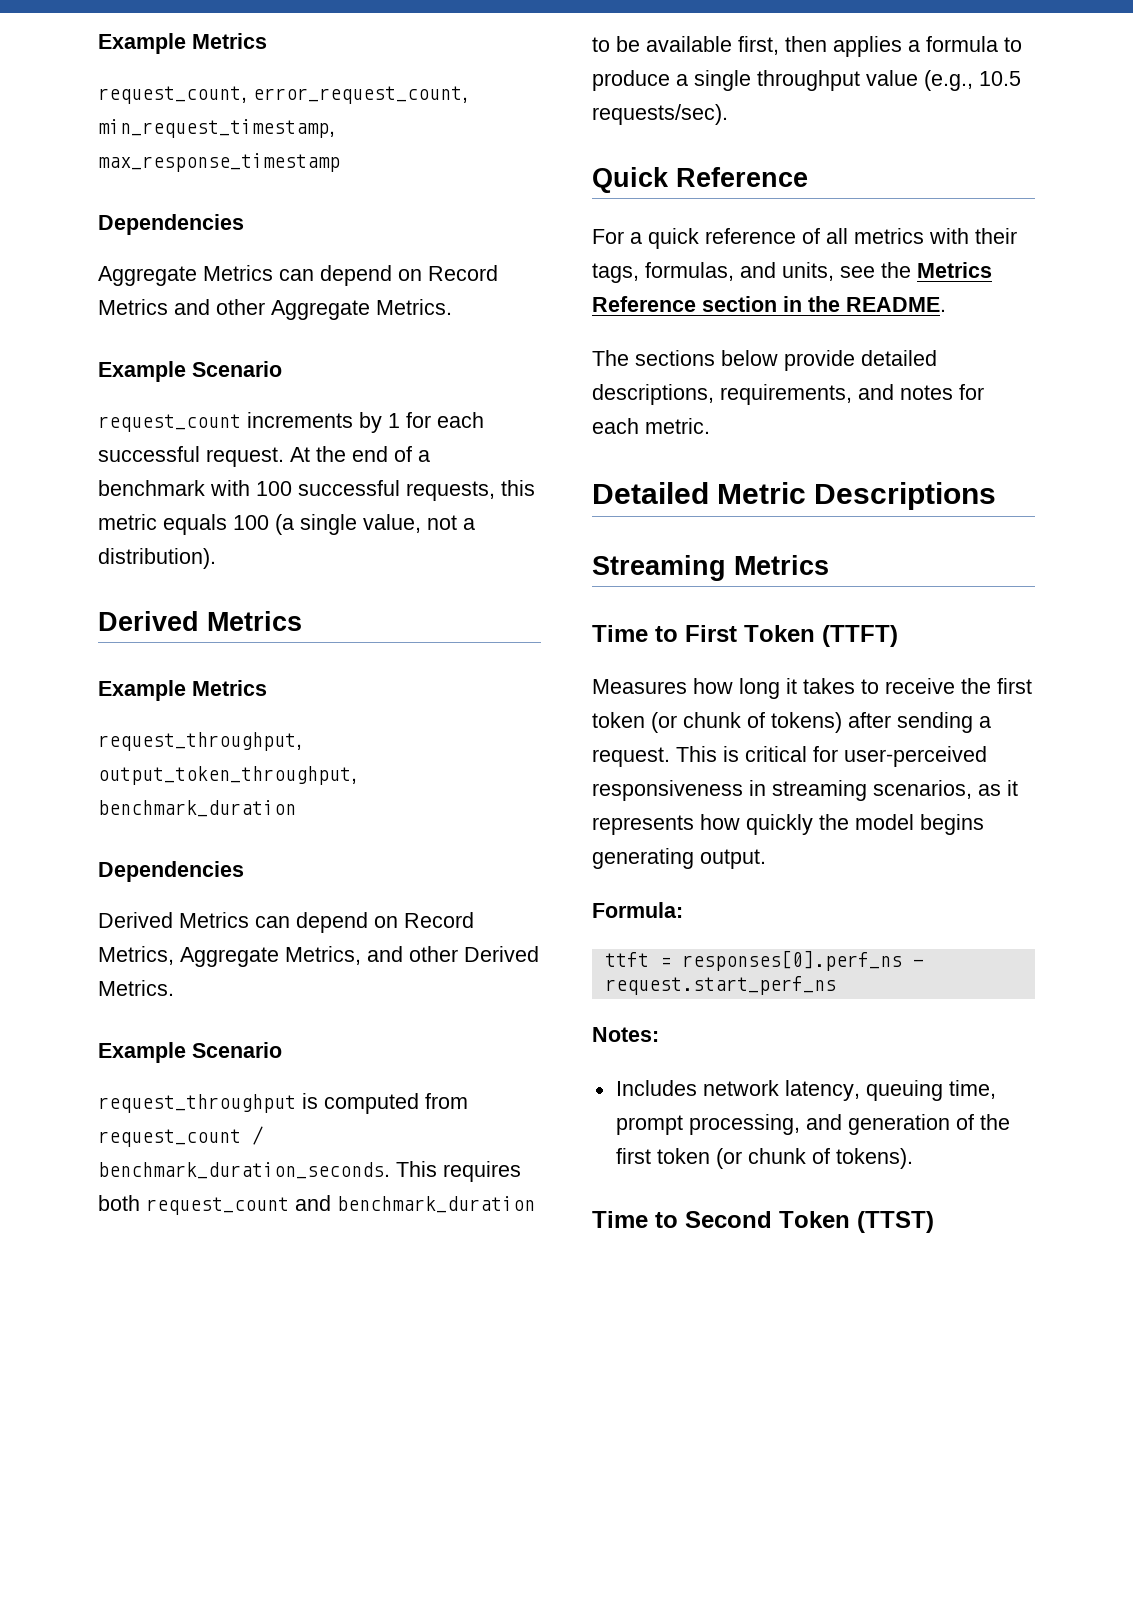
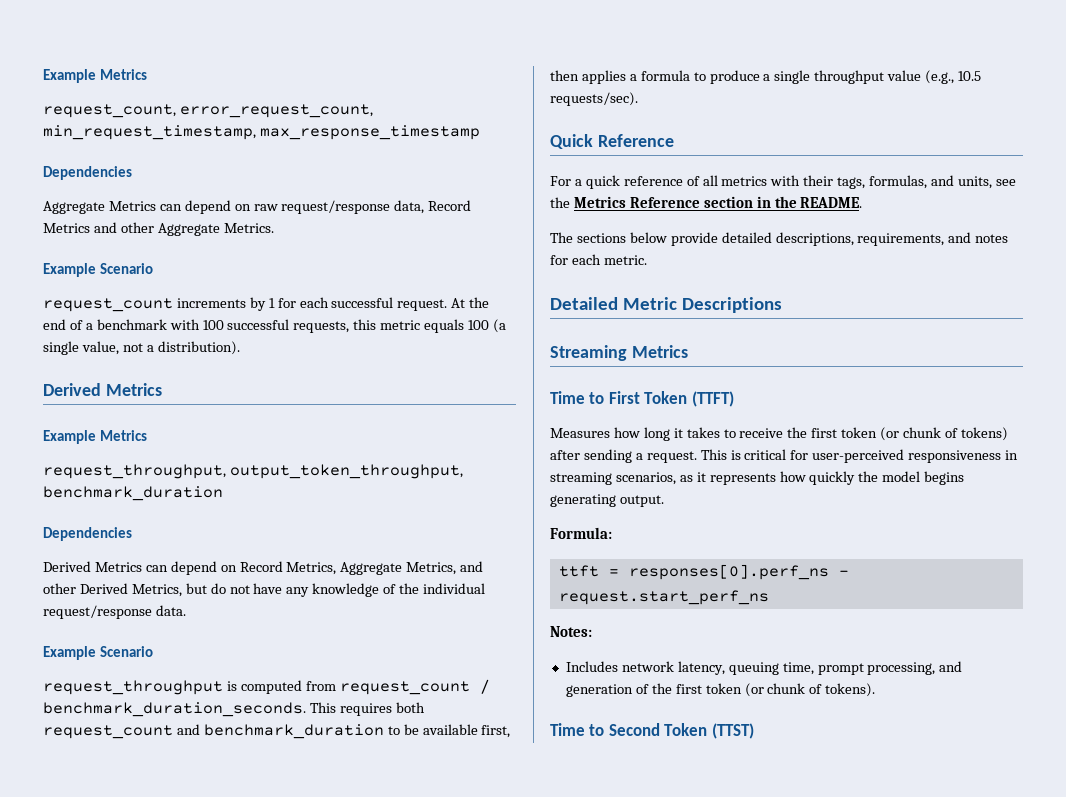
- Aggregate Metrics can depend on Record Metrics and other Aggregate Metrics.
+ Aggregate Metrics can depend on raw request/response data, Record Metrics and other Aggregate Metrics.
- Derived Metrics can depend on Record Metrics, Aggregate Metrics, and other Derived Metrics.
+ Derived Metrics can depend on Record Metrics, Aggregate Metrics, and other Derived Metrics, but do not have any knowledge of the individual request/response data.

